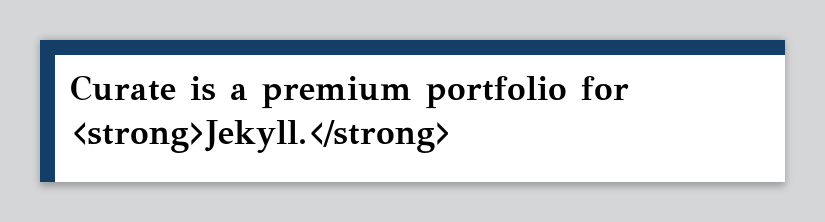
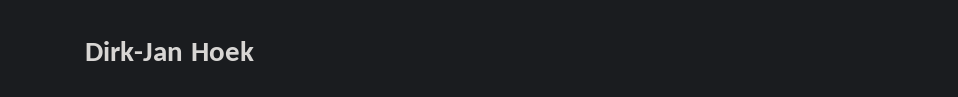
- Curate is a premium portfolio for <strong>Jekyll.</strong>
+ Dirk-Jan Hoek

